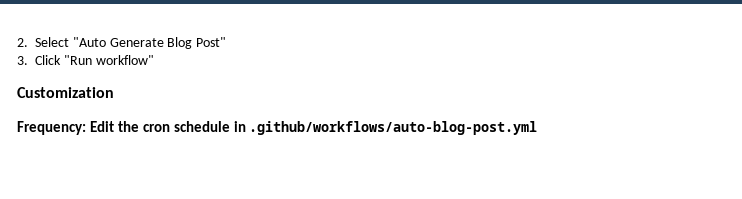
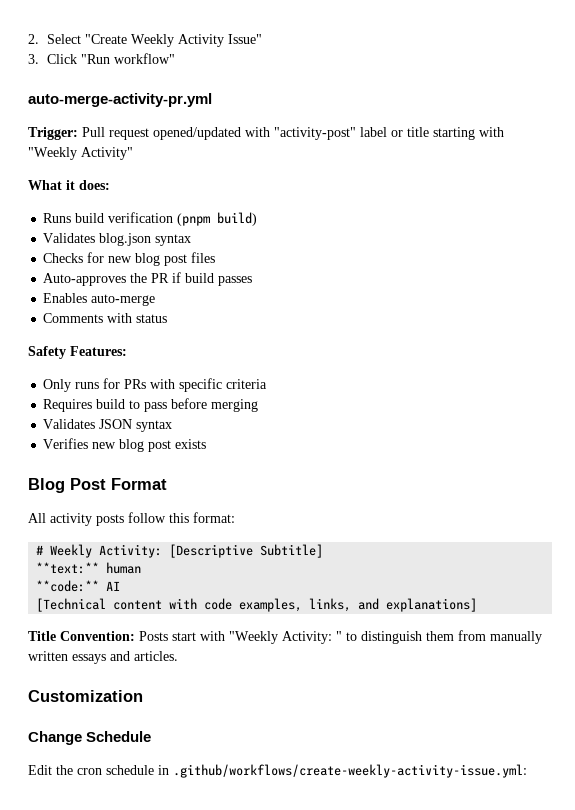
- 2. Select "Auto Generate Blog Post"
+ 2. Select "Create Weekly Activity Issue"
+ auto-merge-activity-pr.yml
+ Trigger: Pull request opened/updated with "activity-post" label or title starting with "Weekly Activity"
+ What it does:
+ Runs build verification (pnpm build)
+ Validates blog.json syntax
+ Checks for new blog post files
+ Auto-approves the PR if build passes
+ Enables auto-merge
+ Comments with status
+ Safety Features:
+ Only runs for PRs with specific criteria
+ Requires build to pass before merging
+ Validates JSON syntax
+ Verifies new blog post exists
+ Blog Post Format
+ All activity posts follow this format:
+ # Weekly Activity: [Descriptive Subtitle]
+ **text:** human
+ **code:** AI
+ [Technical content with code examples, links, and explanations]
+ Title Convention: Posts start with "Weekly Activity: " to distinguish them from manually written essays and articles.
- Frequency: Edit the cron schedule in .github/workflows/auto-blog-post.yml
+ Change Schedule
+ Edit the cron schedule in .github/workflows/create-weekly-activity-issue.yml:

